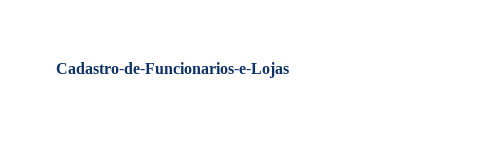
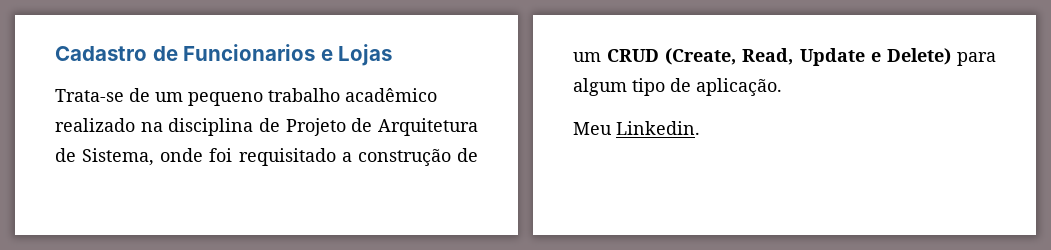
- Cadastro-de-Funcionarios-e-Lojas
+ Cadastro de Funcionarios e Lojas
+ Trata-se de um pequeno trabalho acadêmico realizado na disciplina de Projeto de Arquitetura de Sistema, onde foi requisitado a construção de um CRUD (Create, Read, Update e Delete) para algum tipo de aplicação.
+ Meu Linkedin.

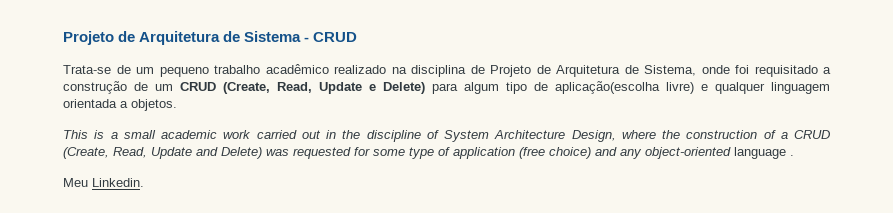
- Cadastro de Funcionarios e Lojas
+ Projeto de Arquitetura de Sistema - CRUD
- Trata-se de um pequeno trabalho acadêmico realizado na disciplina de Projeto de Arquitetura de Sistema, onde foi requisitado a construção de um CRUD (Create, Read, Update e Delete) para algum tipo de aplicação.
+ Trata-se de um pequeno trabalho acadêmico realizado na disciplina de Projeto de Arquitetura de Sistema, onde foi requisitado a construção de um CRUD (Create, Read, Update e Delete) para algum tipo de aplicação(escolha livre) e qualquer linguagem orientada a objetos.
+ This is a small academic work carried out in the discipline of System Architecture Design, where the construction of a CRUD (Create, Read, Update and Delete) was requested for some type of application (free choice) and any object-oriented language .

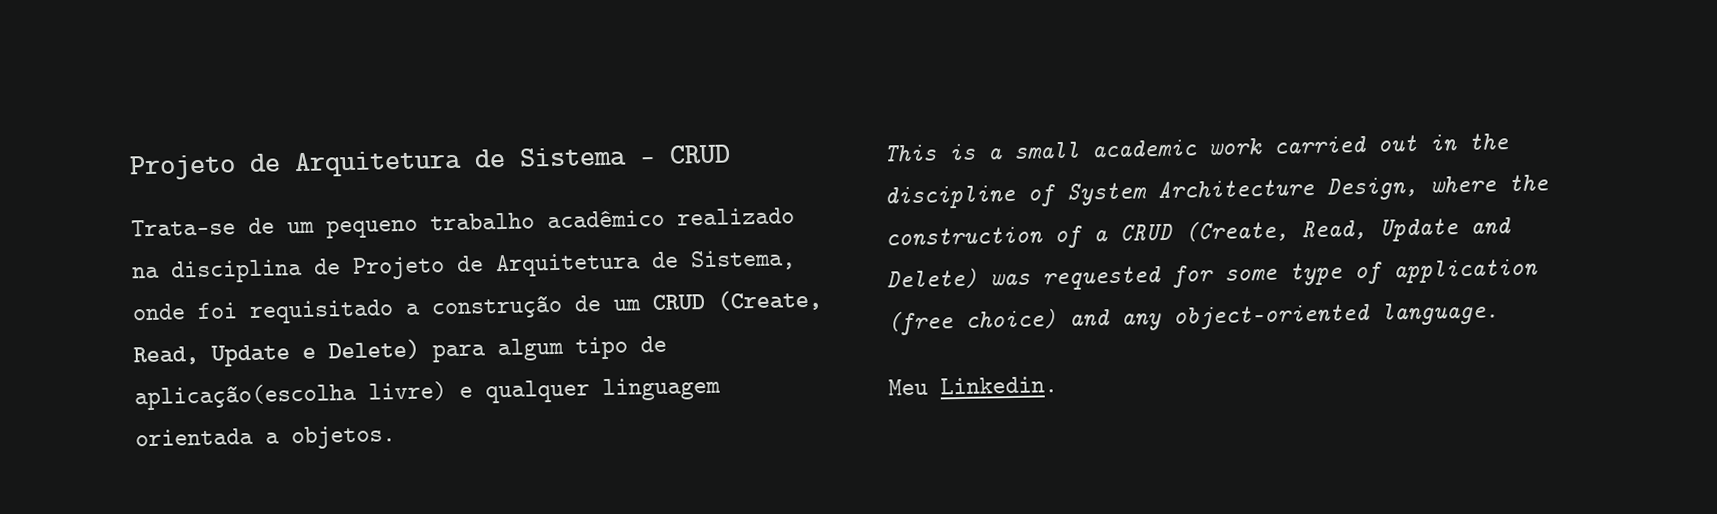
- This is a small academic work carried out in the discipline of System Architecture Design, where the construction of a CRUD (Create, Read, Update and Delete) was requested for some type of application (free choice) and any object-oriented language .
+ This is a small academic work carried out in the discipline of System Architecture Design, where the construction of a CRUD (Create, Read, Update and Delete) was requested for some type of application (free choice) and any object-oriented language.

